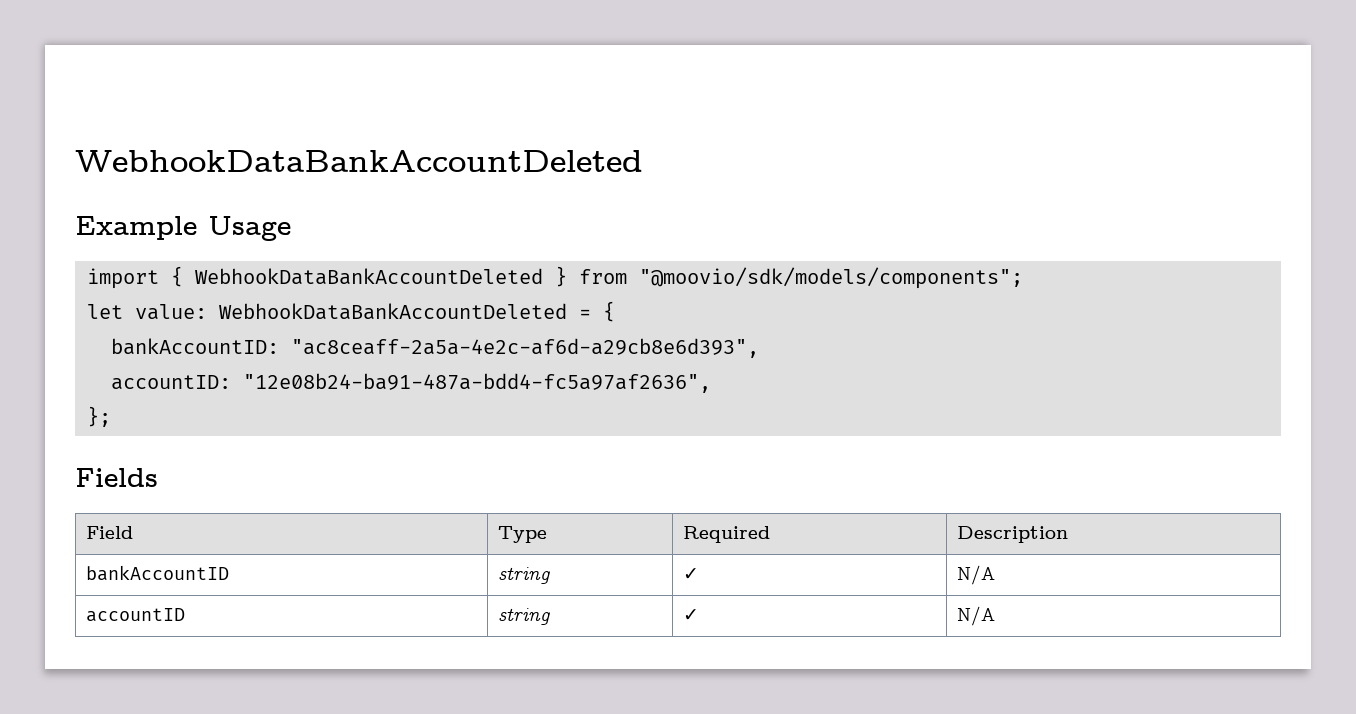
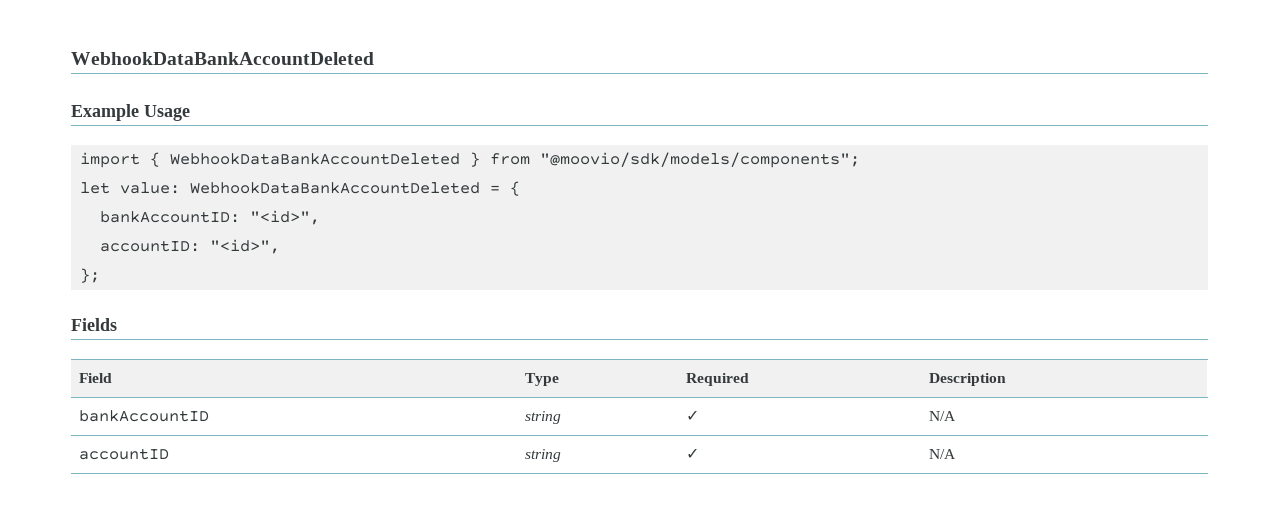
- bankAccountID: "ac8ceaff-2a5a-4e2c-af6d-a29cb8e6d393",
+ bankAccountID: "<id>",
- accountID: "12e08b24-ba91-487a-bdd4-fc5a97af2636",
+ accountID: "<id>",

